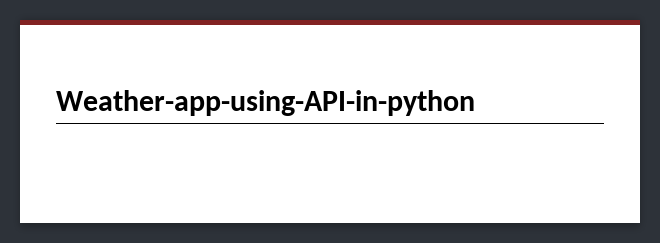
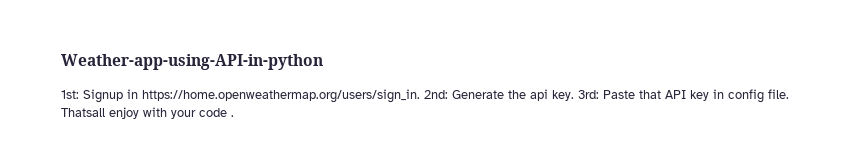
+ 1st: Signup in https://home.openweathermap.org/users/sign_in. 2nd: Generate the api key. 3rd: Paste that API key in config file. Thatsall enjoy with your code .

